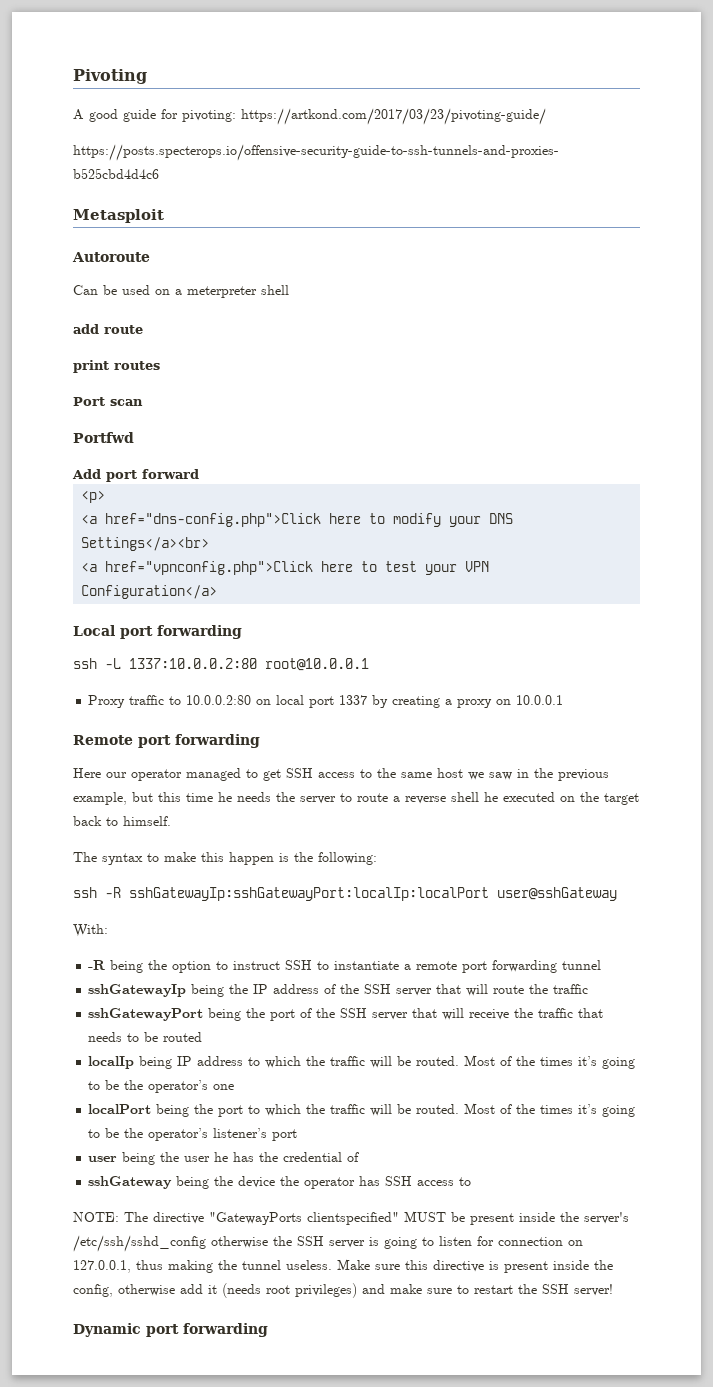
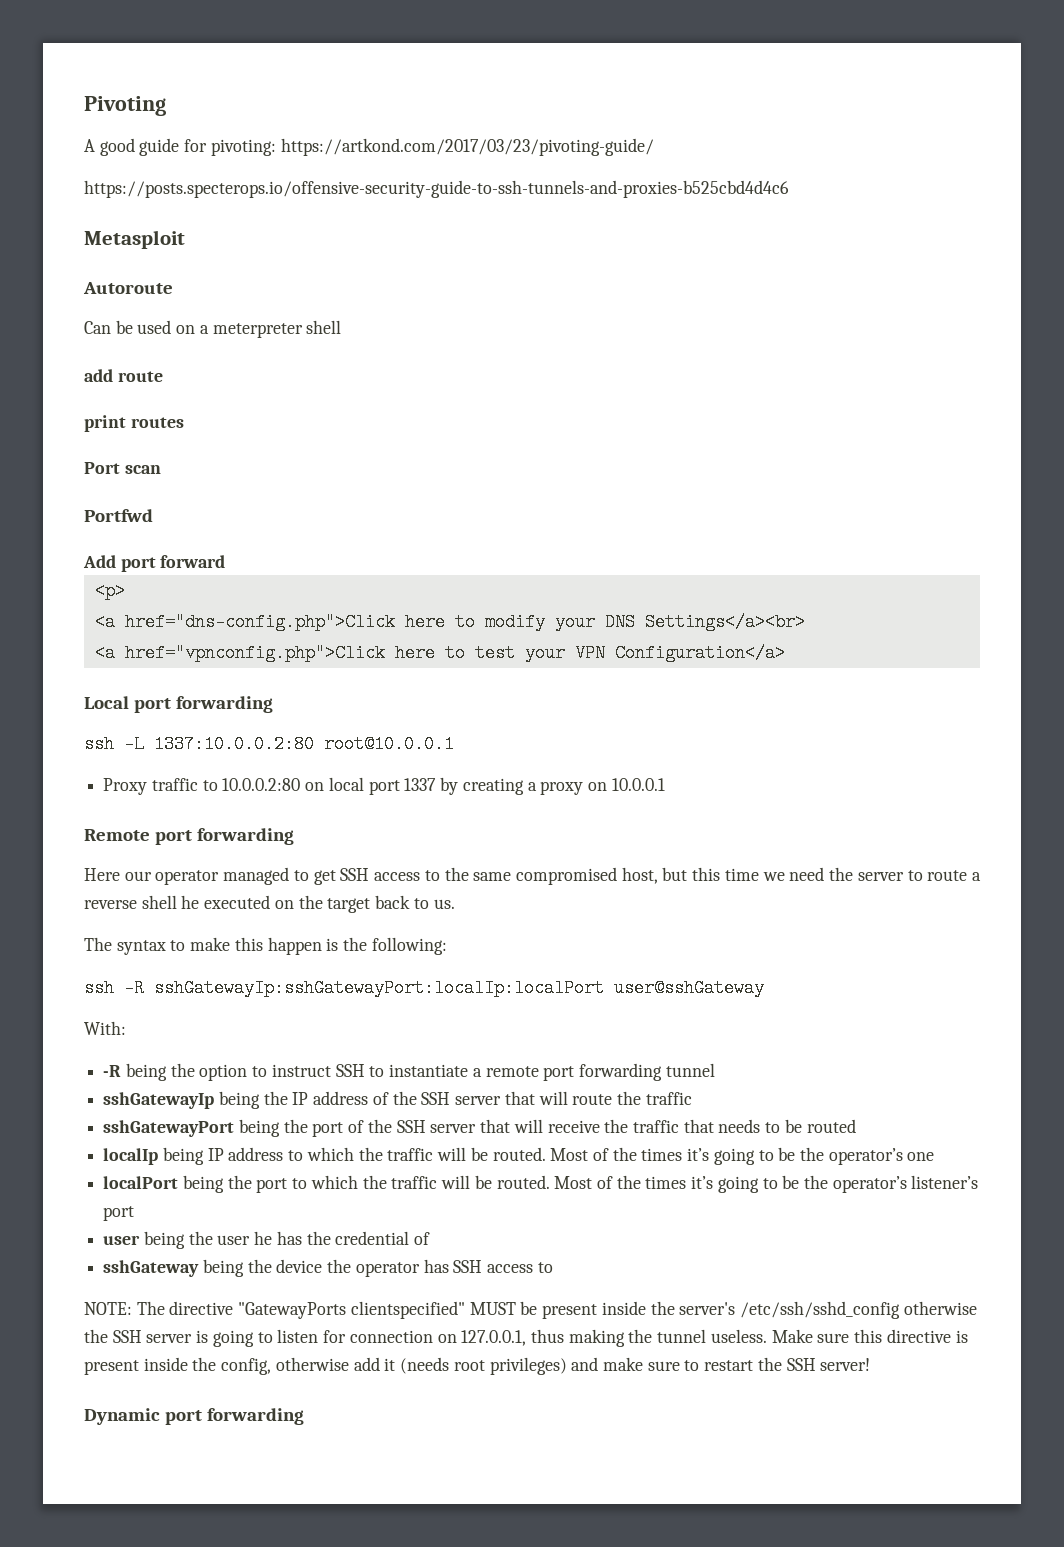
- Here our operator managed to get SSH access to the same host we saw in the previous example, but this time he needs the server to route a reverse shell he executed on the target back to himself.
+ Here our operator managed to get SSH access to the same compromised host, but this time we need the server to route a reverse shell he executed on the target back to us.

